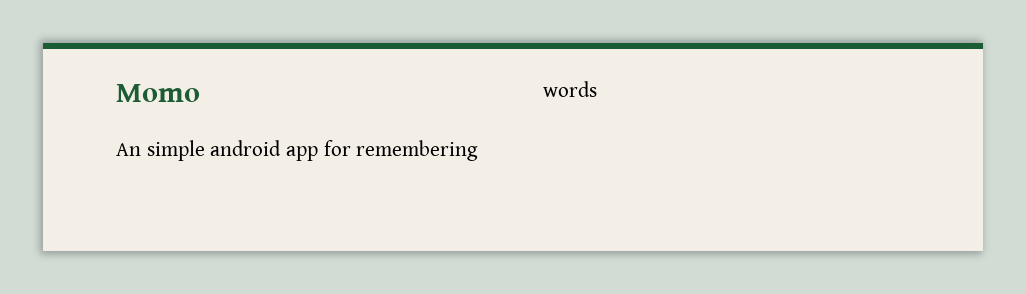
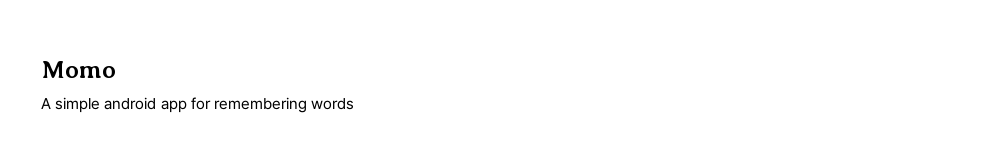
- An simple android app for remembering words
+ A simple android app for remembering words

